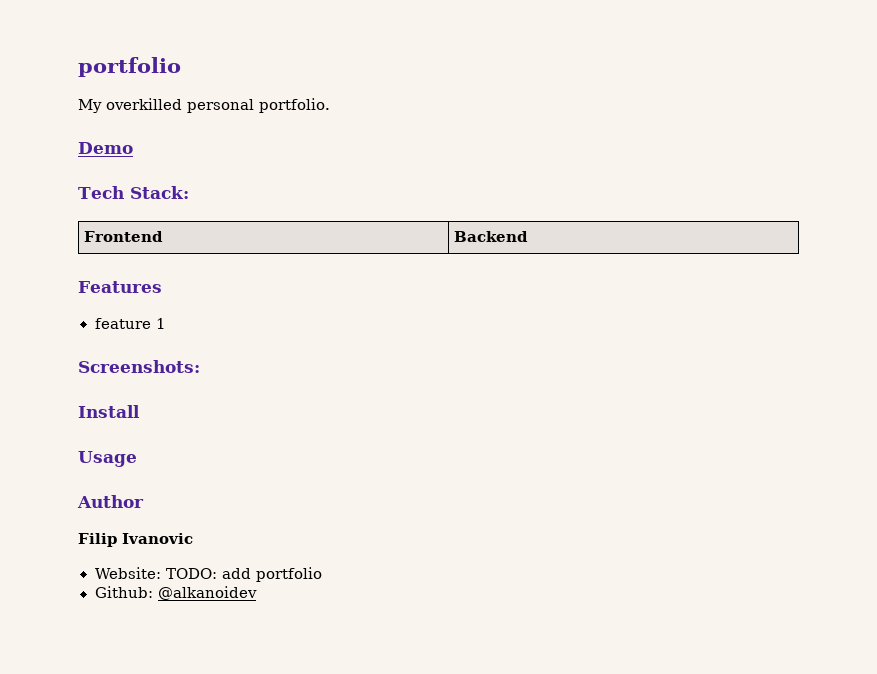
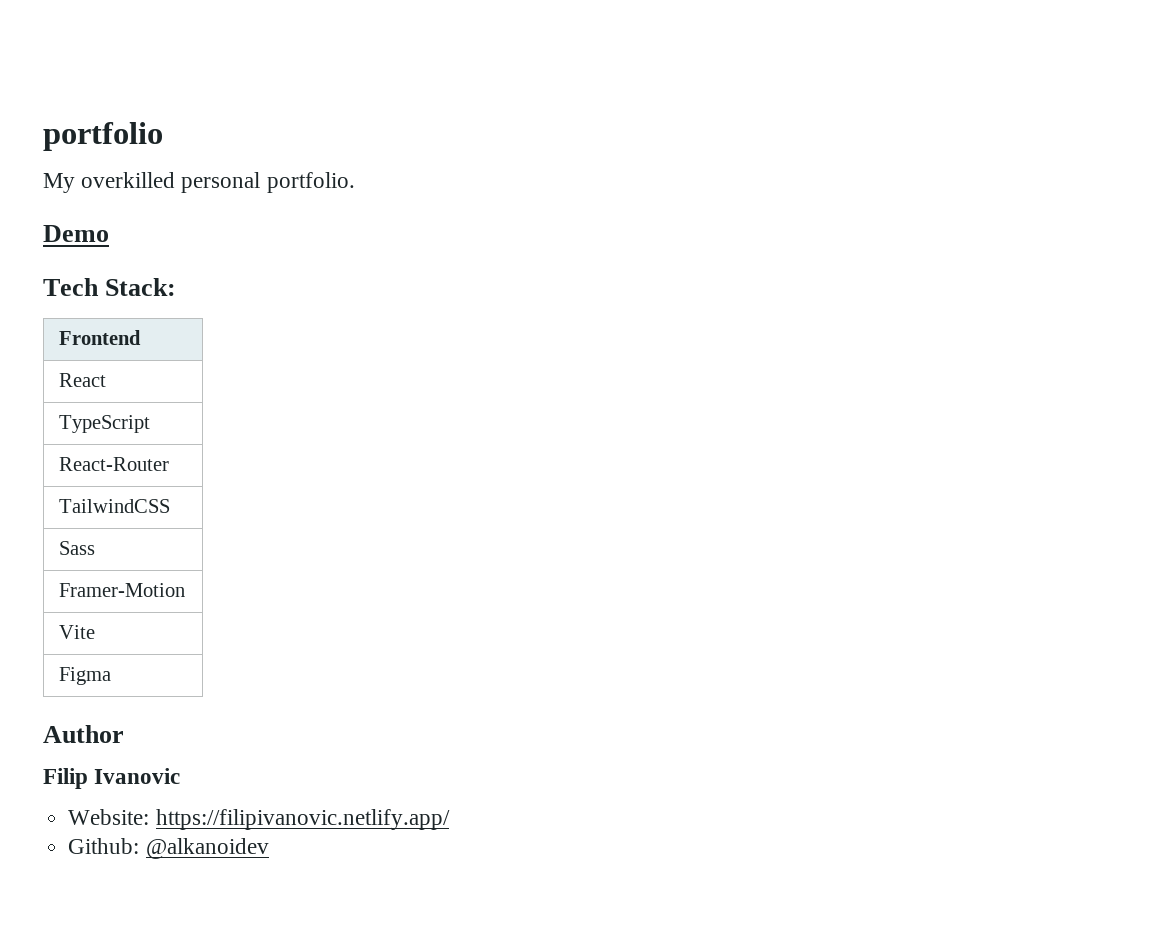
- Frontend | Backend
- Features
- feature 1
- Screenshots:
- Install
- Usage
+ Frontend
+ React
+ TypeScript
+ React-Router
+ TailwindCSS
+ Sass
+ Framer-Motion
+ Vite
+ Figma
- Website: TODO: add portfolio
+ Website: https://filipivanovic.netlify.app/

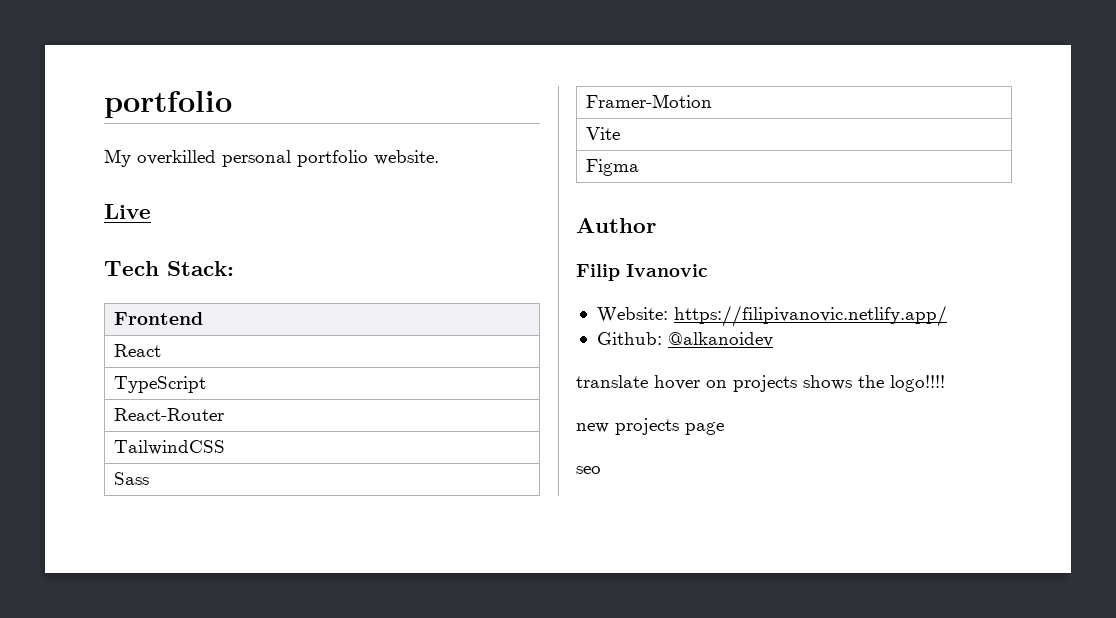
- My overkilled personal portfolio.
- Demo
+ My overkilled personal portfolio website.
+ Live
+ translate hover on projects shows the logo!!!!
+ new projects page
+ seo

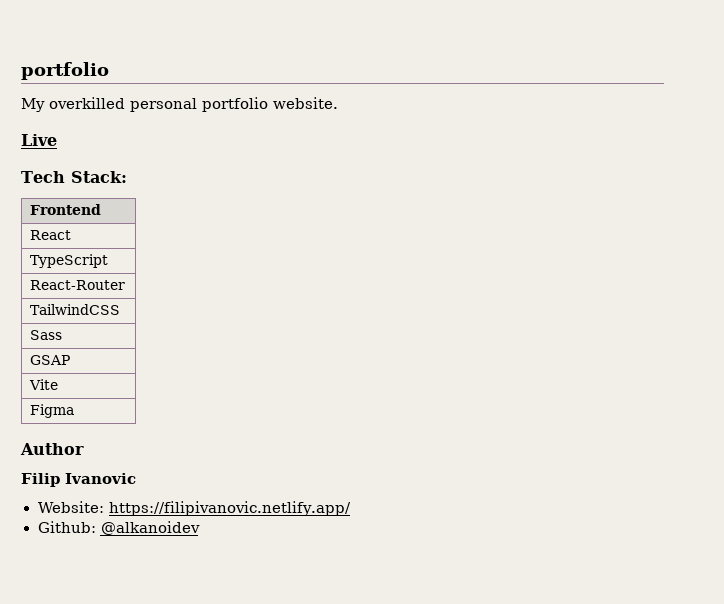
- Framer-Motion
+ GSAP
- translate hover on projects shows the logo!!!!
- new projects page
- seo

